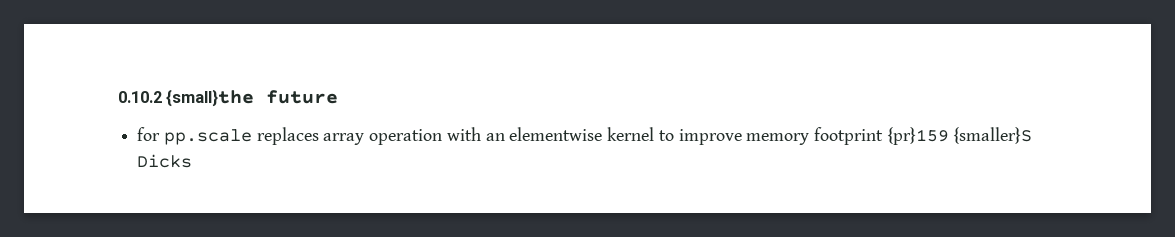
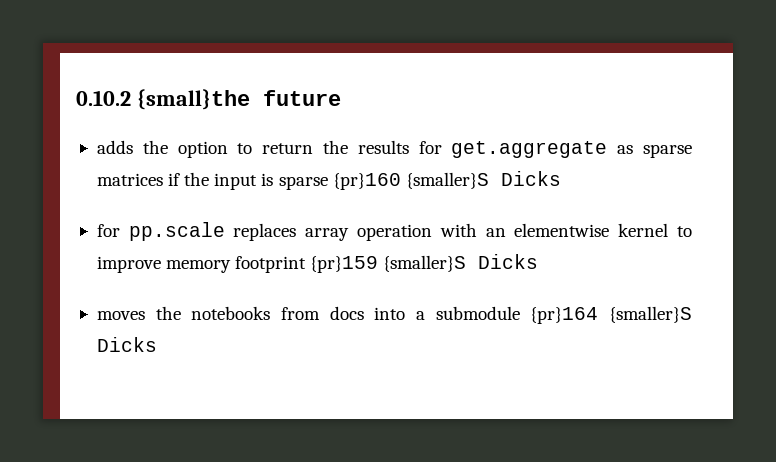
+ adds the option to return the results for get.aggregate as sparse matrices if the input is sparse {pr}160 {smaller}S Dicks
+ moves the notebooks from docs into a submodule {pr}164 {smaller}S Dicks

